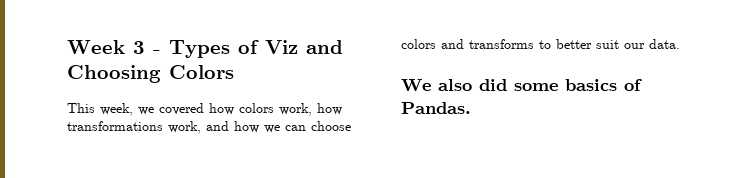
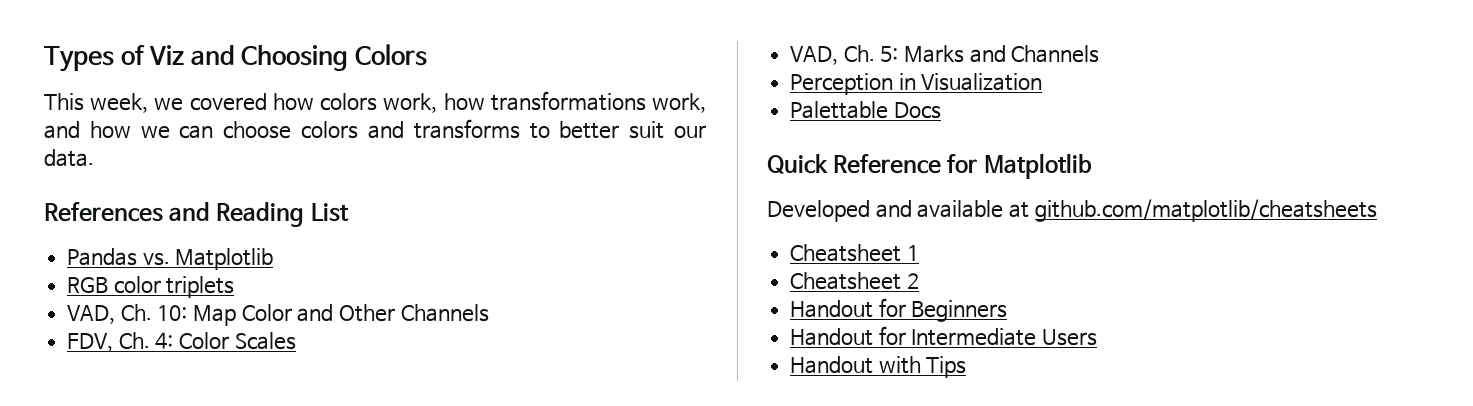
- Week 3 - Types of Viz and Choosing Colors
+ Types of Viz and Choosing Colors
- We also did some basics of Pandas.
+ References and Reading List
+ Pandas vs. Matplotlib
+ RGB color triplets
+ VAD, Ch. 10: Map Color and Other Channels
+ FDV, Ch. 4: Color Scales
+ VAD, Ch. 5: Marks and Channels
+ Perception in Visualization
+ Palettable Docs
+ Quick Reference for Matplotlib
+ Developed and available at github.com/matplotlib/cheatsheets
+ Cheatsheet 1
+ Cheatsheet 2
+ Handout for Beginners
+ Handout for Intermediate Users
+ Handout with Tips

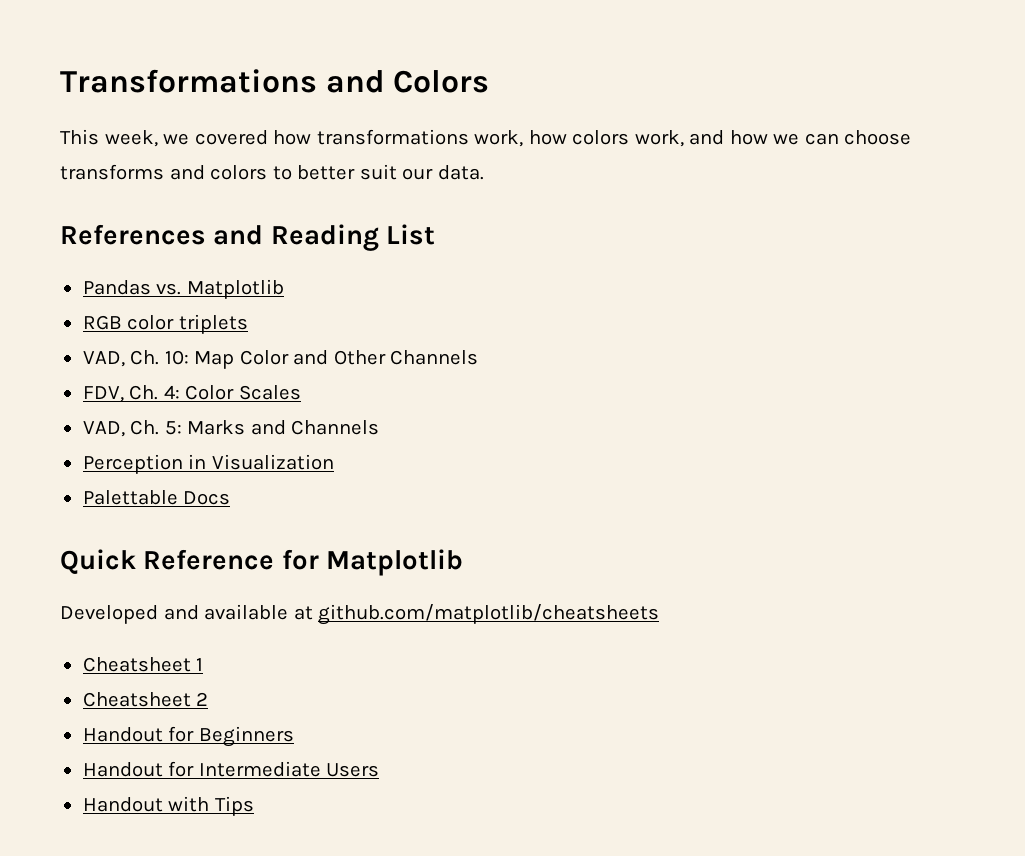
- Types of Viz and Choosing Colors
+ Transformations and Colors
- This week, we covered how colors work, how transformations work, and how we can choose colors and transforms to better suit our data.
+ This week, we covered how transformations work, how colors work, and how we can choose transforms and colors to better suit our data.

